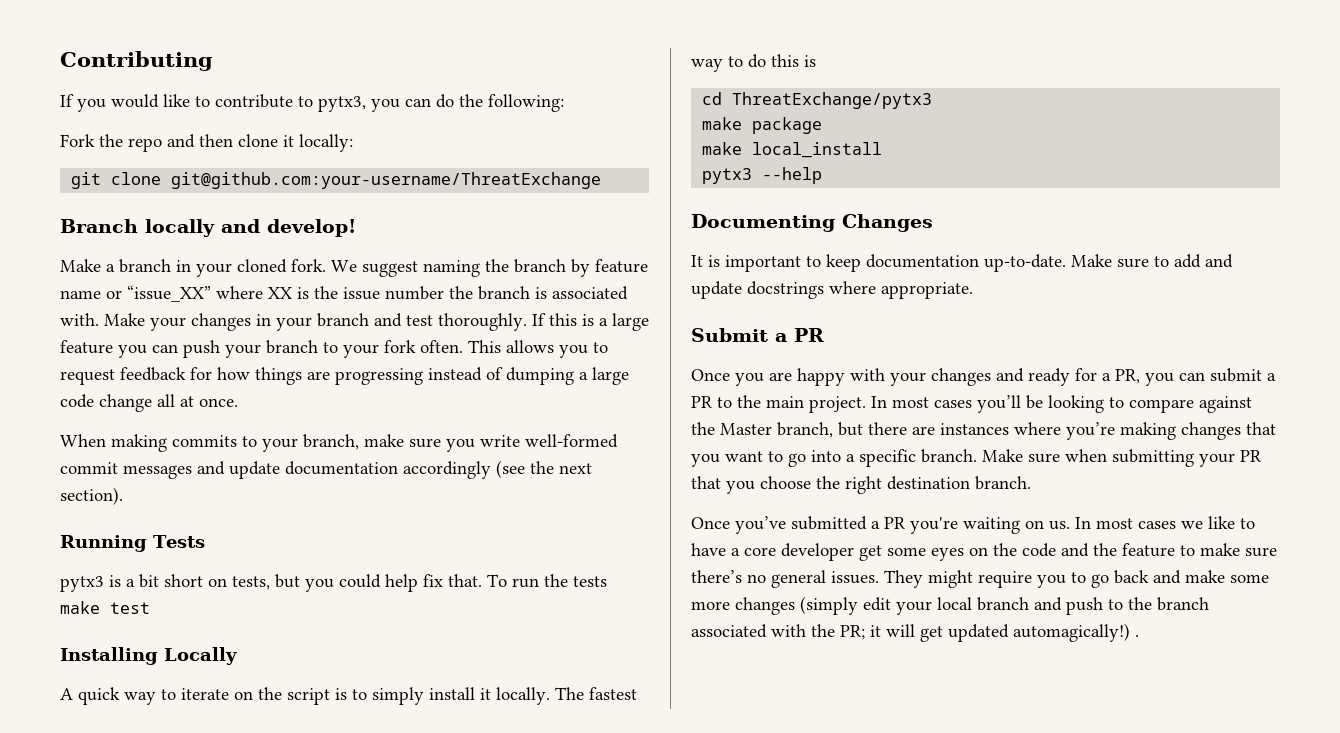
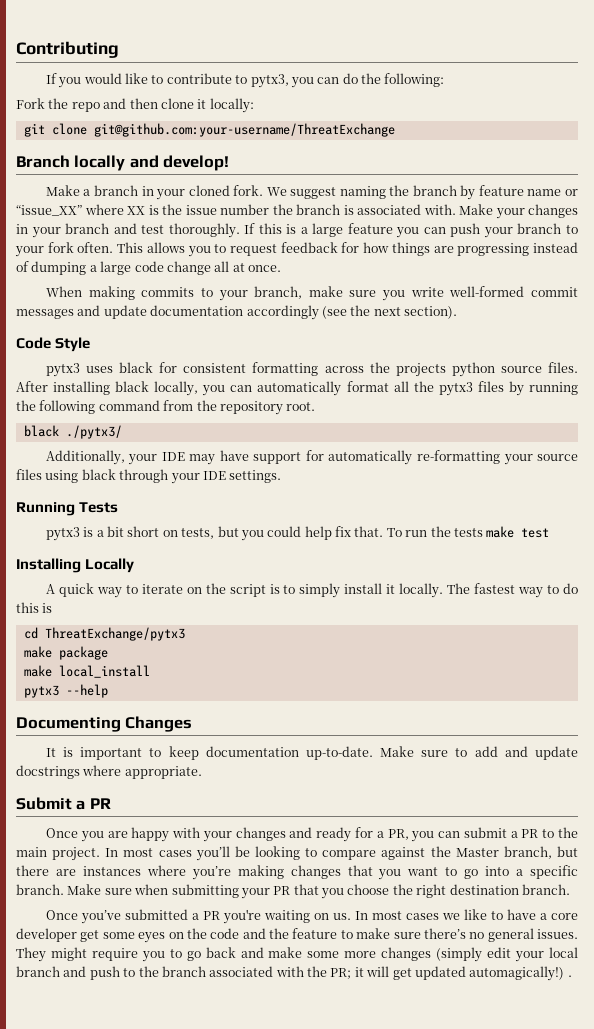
+ Code Style
+ pytx3 uses black for consistent formatting across the projects python source files. After installing black locally, you can automatically format all the pytx3 files by running the following command from the repository root.
+ black ./pytx3/
+ Additionally, your IDE may have support for automatically re-formatting your source files using black through your IDE settings.

